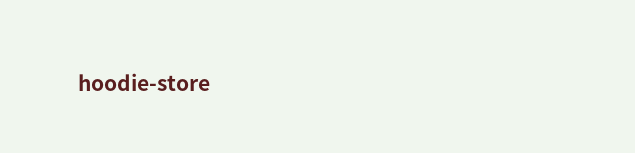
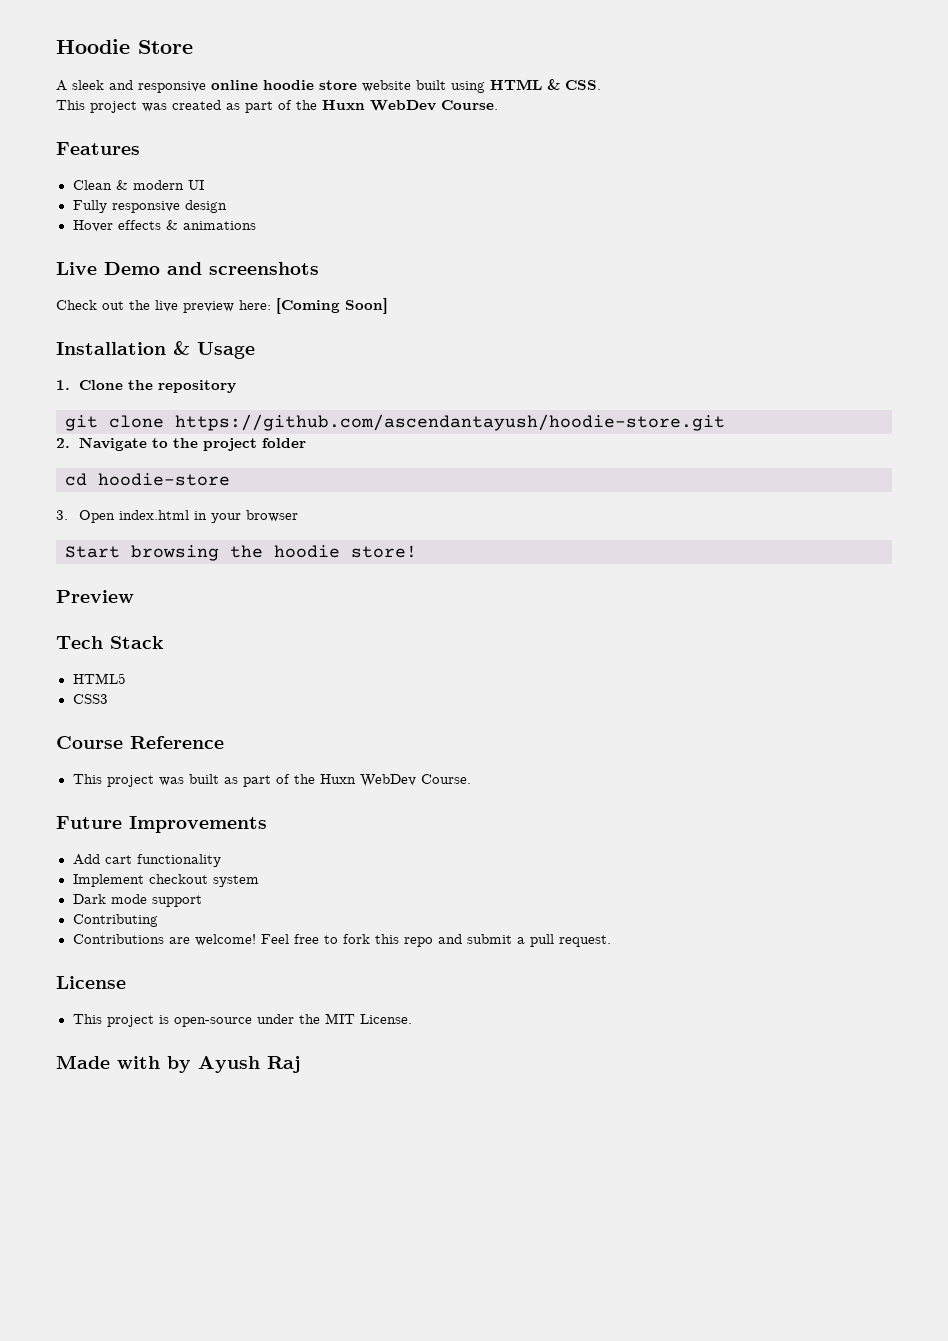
- hoodie-store
+ Hoodie Store
+ A sleek and responsive online hoodie store website built using HTML & CSS.
+ This project was created as part of the Huxn WebDev Course.
+ Features
+ Clean & modern UI
+ Fully responsive design
+ Hover effects & animations
+ Live Demo and screenshots
+ Check out the live preview here: [Coming Soon]
+ Installation & Usage
+ 1. Clone the repository
+ git clone https://github.com/ascendantayush/hoodie-store.git
+ 2. Navigate to the project folder
+ cd hoodie-store
+ 3. Open index.html in your browser
+ Start browsing the hoodie store!
+ Preview
+ Tech Stack
+ HTML5
+ CSS3
+ Course Reference
+ This project was built as part of the Huxn WebDev Course.
+ Future Improvements
+ Add cart functionality
+ Implement checkout system
+ Dark mode support
+ Contributing
+ Contributions are welcome! Feel free to fork this repo and submit a pull request.
+ License
+ This project is open-source under the MIT License.
+ Made with by Ayush Raj

